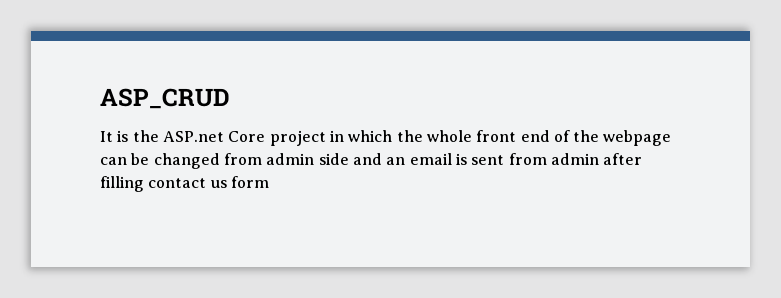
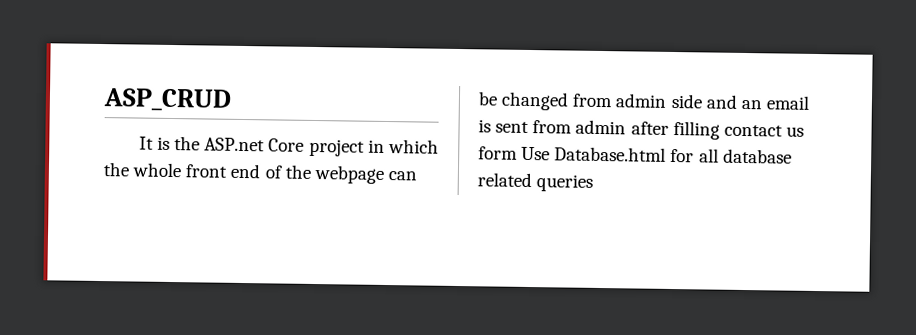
- It is the ASP.net Core project in which the whole front end of the webpage can be changed from admin side and an email is sent from admin after filling contact us form
+ It is the ASP.net Core project in which the whole front end of the webpage can be changed from admin side and an email is sent from admin after filling contact us form Use Database.html for all database related queries

